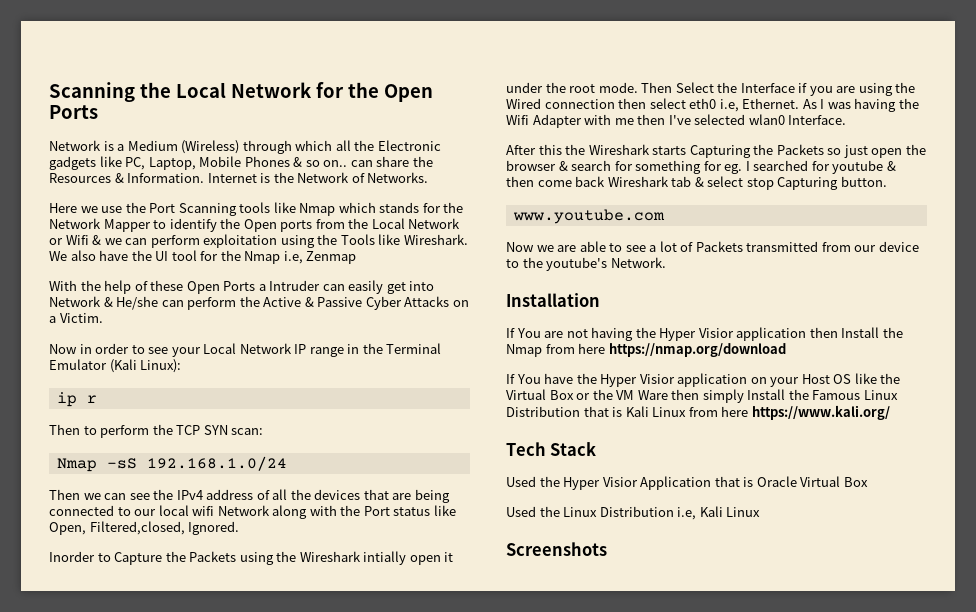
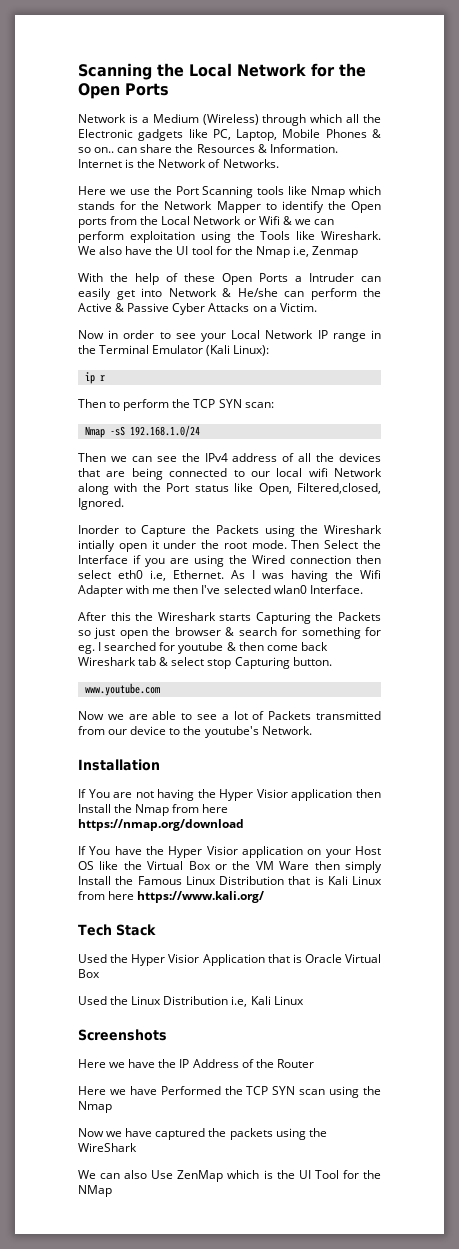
+ Here we have the IP Address of the Router
+ Here we have Performed the TCP SYN scan using the Nmap
+ Now we have captured the packets using the WireShark
+ We can also Use ZenMap which is the UI Tool for the NMap

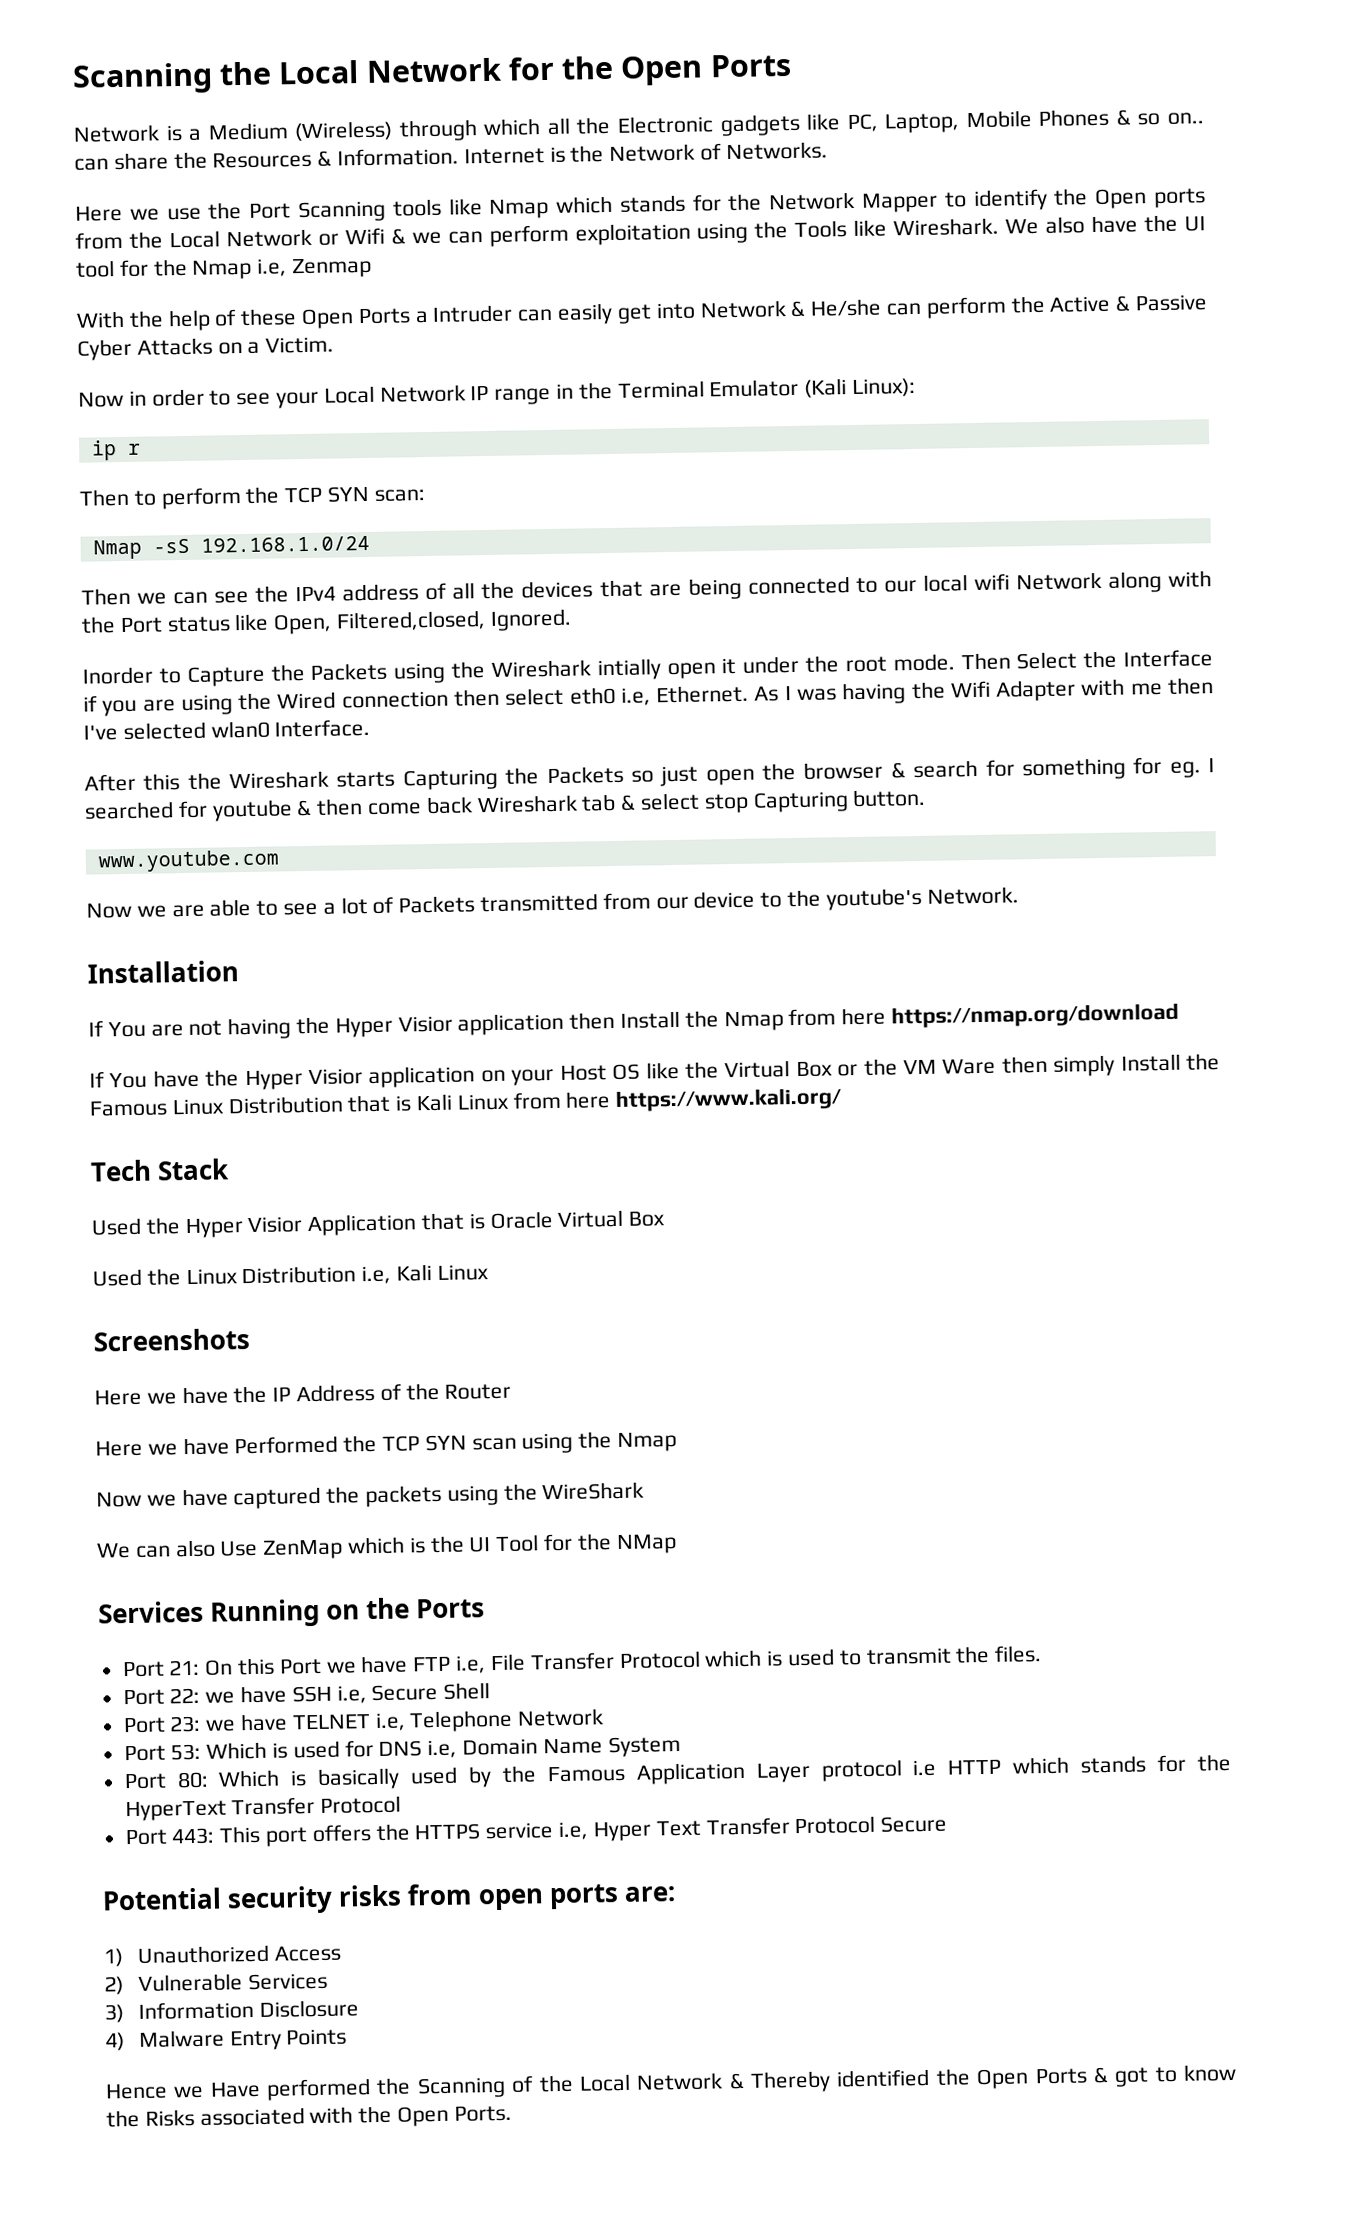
+ Services Running on the Ports
+ Port 21: On this Port we have FTP i.e, File Transfer Protocol which is used to transmit the files.
+ Port 22: we have SSH i.e, Secure Shell
+ Port 23: we have TELNET i.e, Telephone Network
+ Port 53: Which is used for DNS i.e, Domain Name System
+ Port 80: Which is basically used by the Famous Application Layer protocol i.e HTTP which stands for the HyperText Transfer Protocol
+ Port 443: This port offers the HTTPS service i.e, Hyper Text Transfer Protocol Secure
+ Potential security risks from open ports are:
+ 1) Unauthorized Access
+ 2) Vulnerable Services
+ 3) Information Disclosure
+ 4) Malware Entry Points
+ Hence we Have performed the Scanning of the Local Network & Thereby identified the Open Ports & got to know the Risks associated with the Open Ports.

